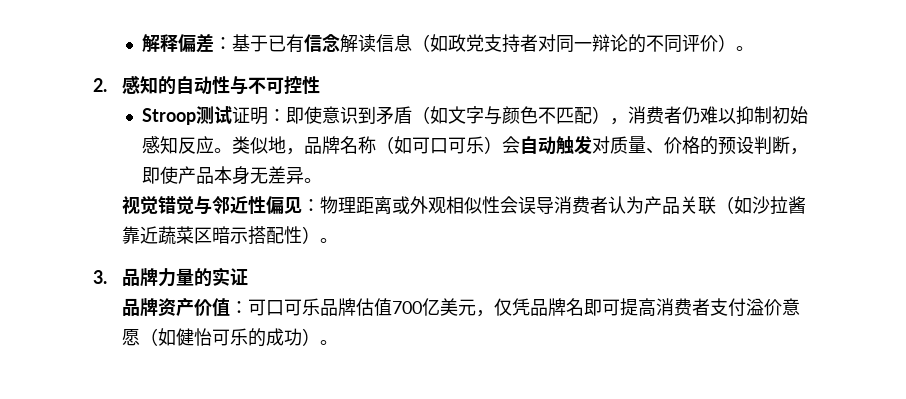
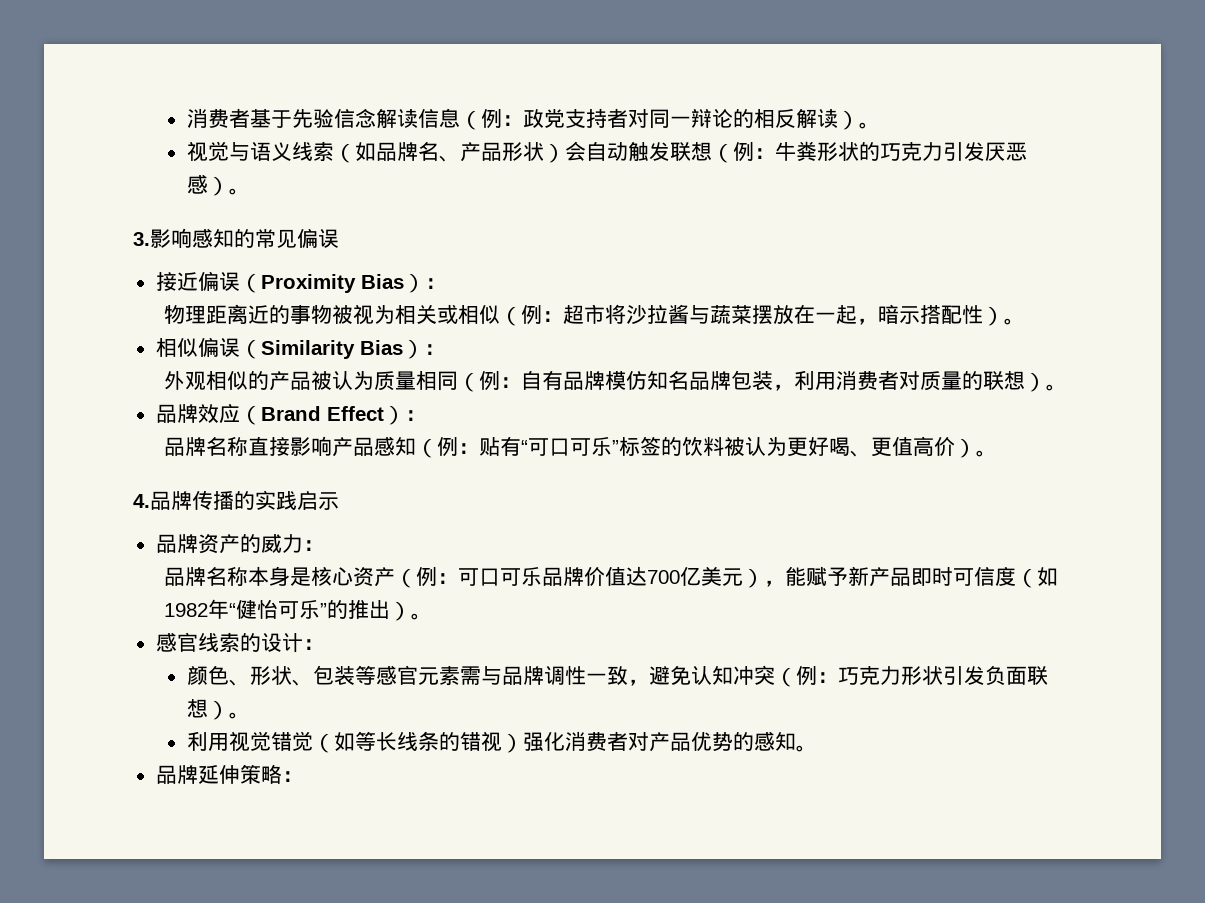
- 解释偏差：基于已有信念解读信息（如政党支持者对同一辩论的不同评价）。
- 2.感知的自动性与不可控性
- Stroop测试证明：即使意识到矛盾（如文字与颜色不匹配），消费者仍难以抑制初始感知反应。类似地，品牌名称（如可口可乐）会自动触发对质量、价格的预设判断，即使产品本身无差异。
- 视觉错觉与邻近性偏见：物理距离或外观相似性会误导消费者认为产品关联（如沙拉酱靠近蔬菜区暗示搭配性）。
- 3.品牌力量的实证
- 品牌资产价值：可口可乐品牌估值700亿美元，仅凭品牌名即可提高消费者支付溢价意愿（如健怡可乐的成功）。
+ 消费者基于先验信念解读信息（例：政党支持者对同一辩论的相反解读）。
+ 视觉与语义线索（如品牌名、产品形状）会自动触发联想（例：牛粪形状的巧克力引发厌恶感）。
+ 3.影响感知的常见偏误
+ 接近偏误（Proximity Bias）：
+ 物理距离近的事物被视为相关或相似（例：超市将沙拉酱与蔬菜摆放在一起，暗示搭配性）。
+ 相似偏误（Similarity Bias）：
+ 外观相似的产品被认为质量相同（例：自有品牌模仿知名品牌包装，利用消费者对质量的联想）。
+ 品牌效应（Brand Effect）：
+ 品牌名称直接影响产品感知（例：贴有“可口可乐”标签的饮料被认为更好喝、更值高价）。
+ 4.品牌传播的实践启示
+ 品牌资产的威力：
+ 品牌名称本身是核心资产（例：可口可乐品牌价值达700亿美元），能赋予新产品即时可信度（如1982年“健怡可乐”的推出）。
+ 感官线索的设计：
+ 颜色、形状、包装等感官元素需与品牌调性一致，避免认知冲突（例：巧克力形状引发负面联想）。
+ 利用视觉错觉（如等长线条的错视）强化消费者对产品优势的感知。
+ 品牌延伸策略：

